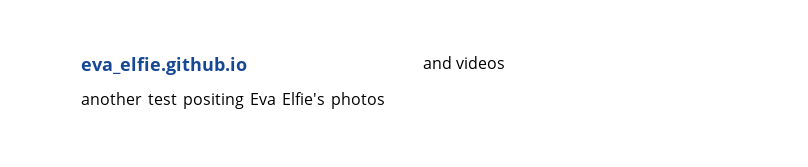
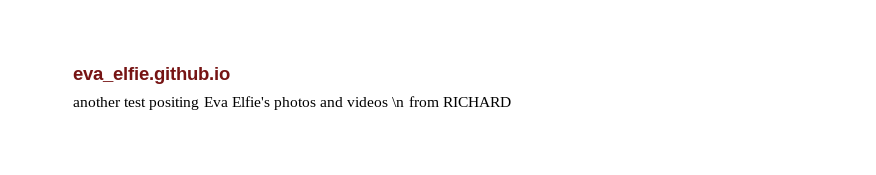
- another test positing Eva Elfie's photos and videos
+ another test positing Eva Elfie's photos and videos \n from RICHARD

